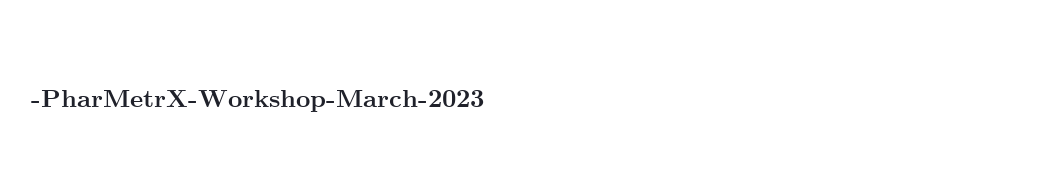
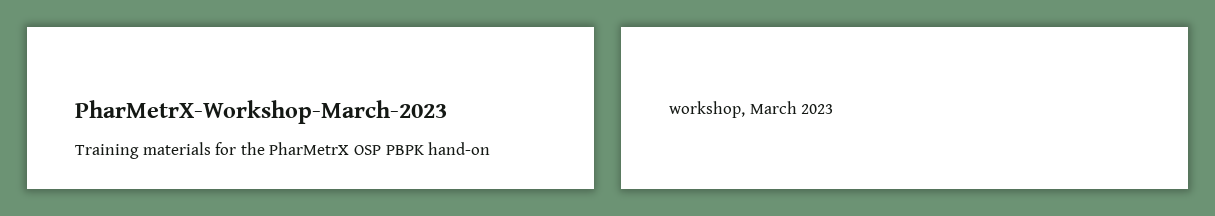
- -PharMetrX-Workshop-March-2023
+ PharMetrX-Workshop-March-2023
+ Training materials for the PharMetrX OSP PBPK hand-on workshop, March 2023

